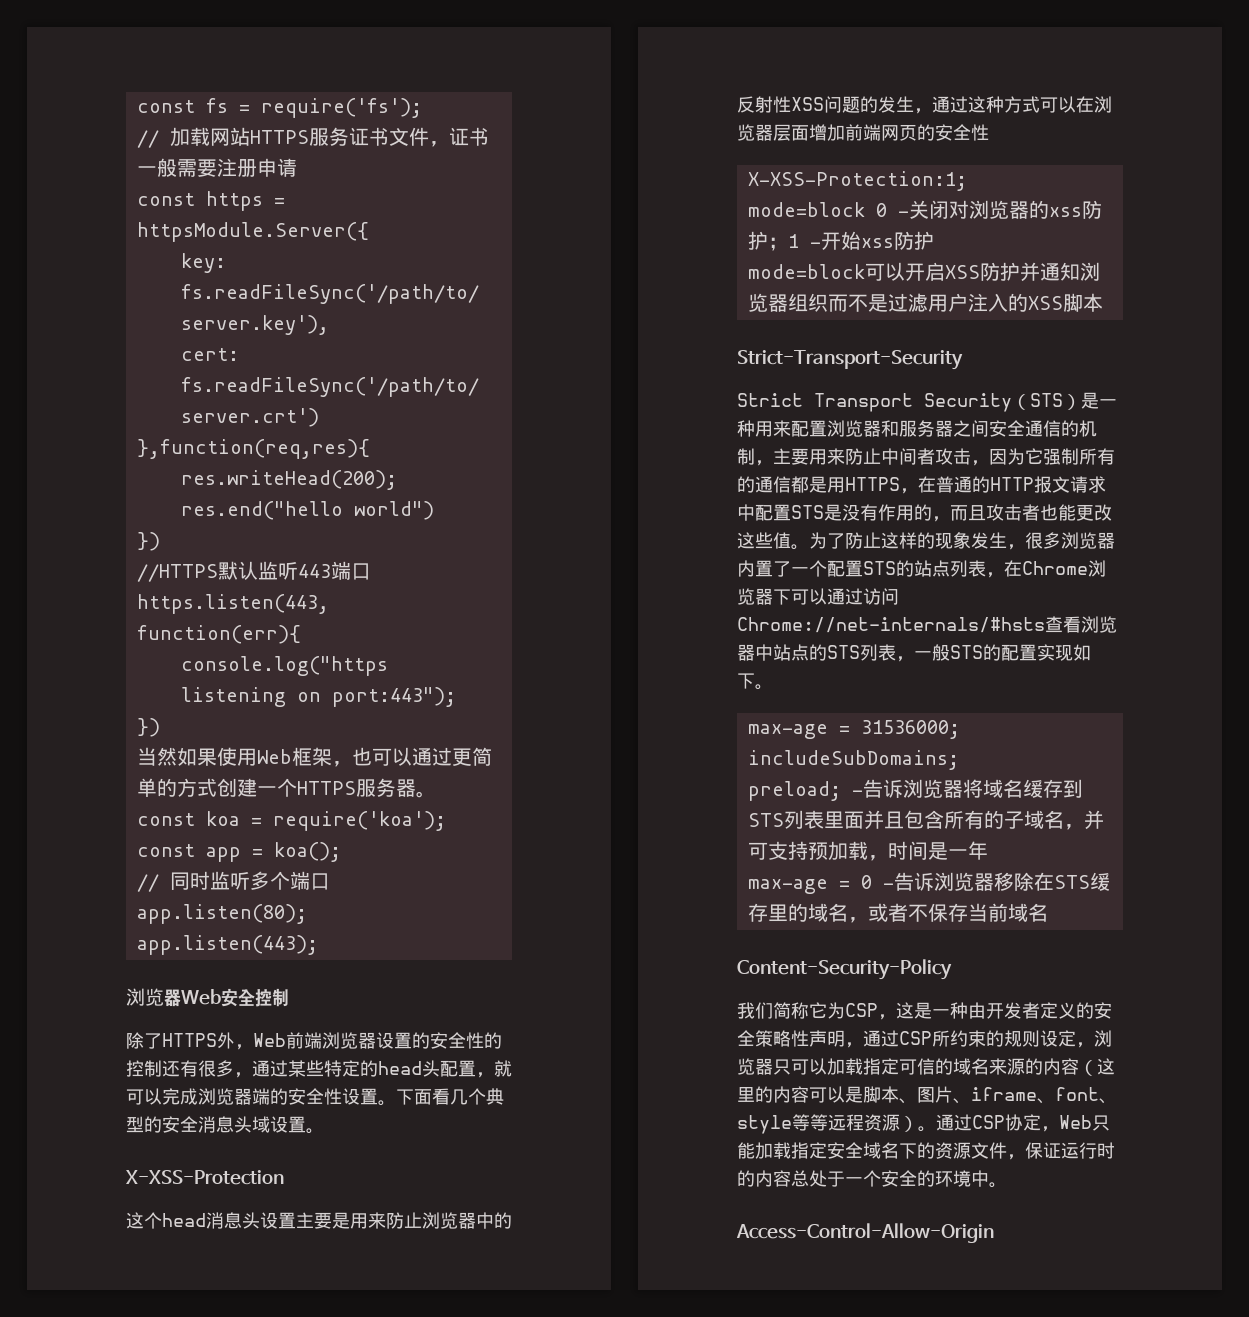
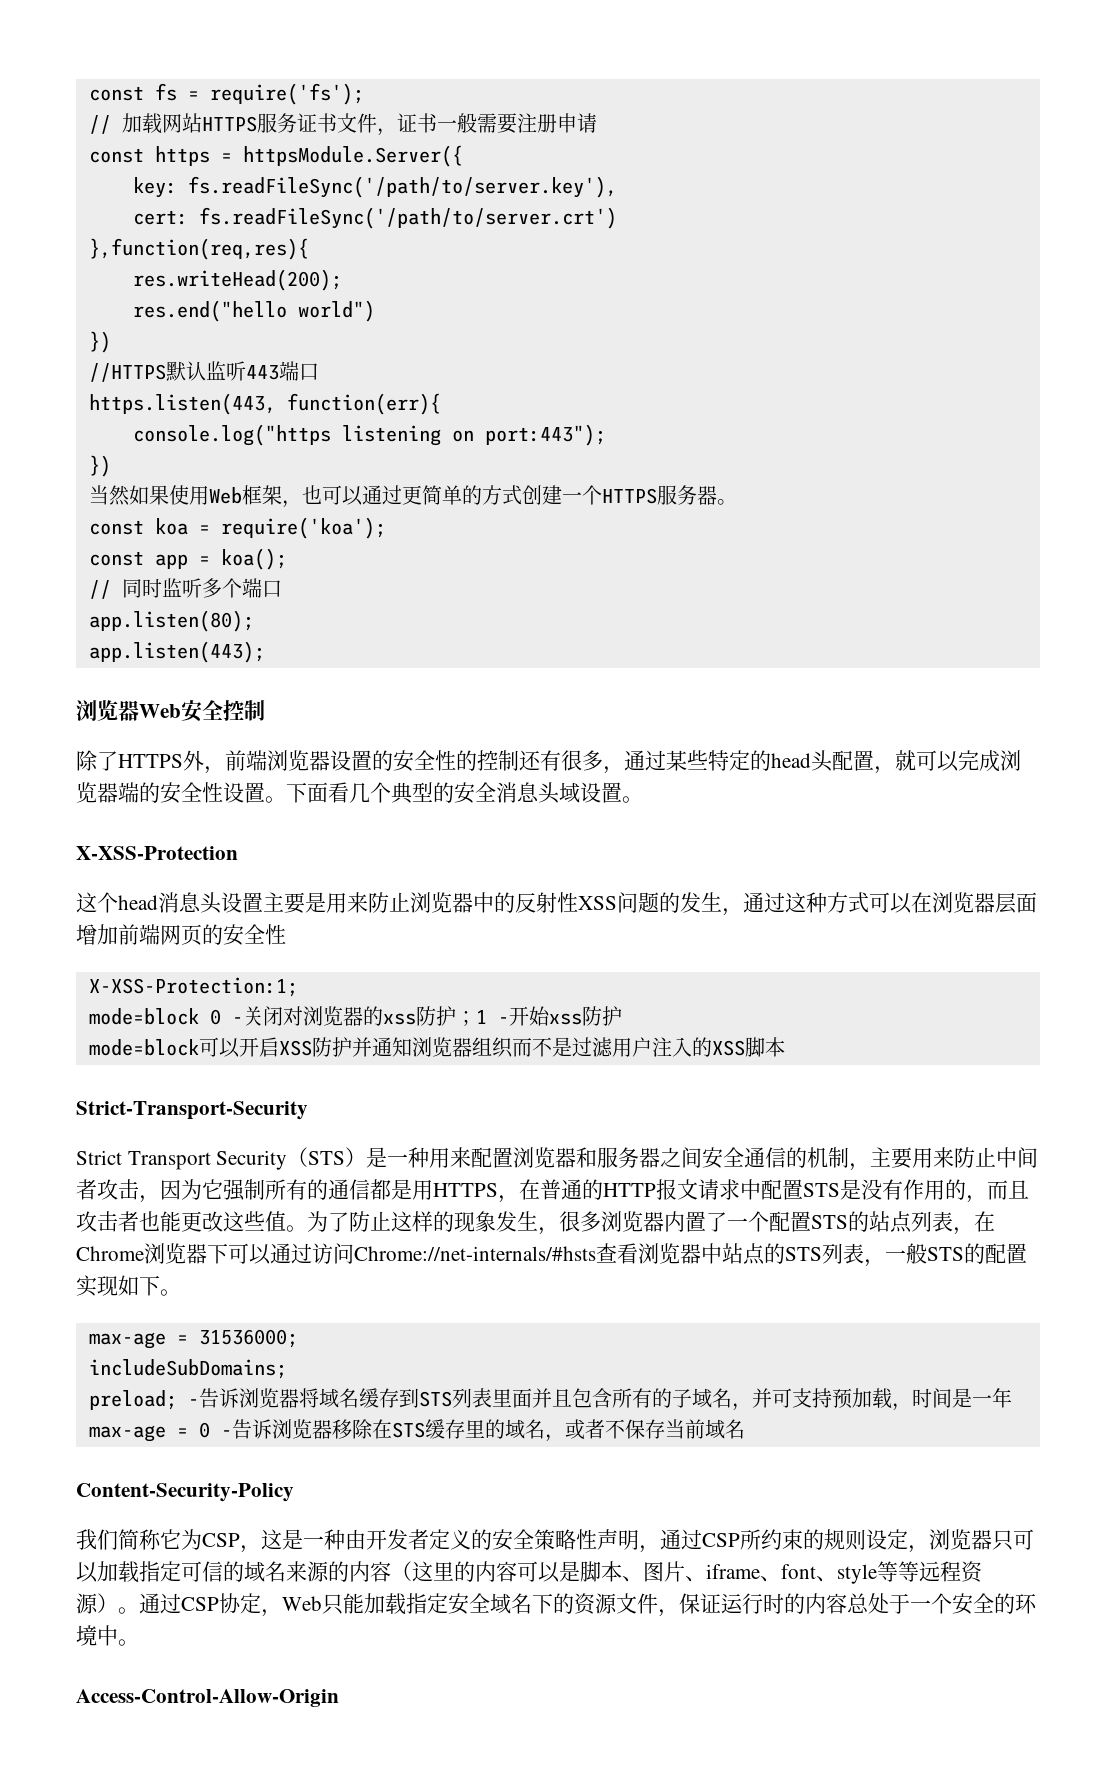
- 除了HTTPS外，Web前端浏览器设置的安全性的控制还有很多，通过某些特定的head头配置，就可以完成浏览器端的安全性设置。
+ 除了HTTPS外，前端浏览器设置的安全性的控制还有很多，通过某些特定的head头配置，就可以完成浏览器端的安全性设置。

